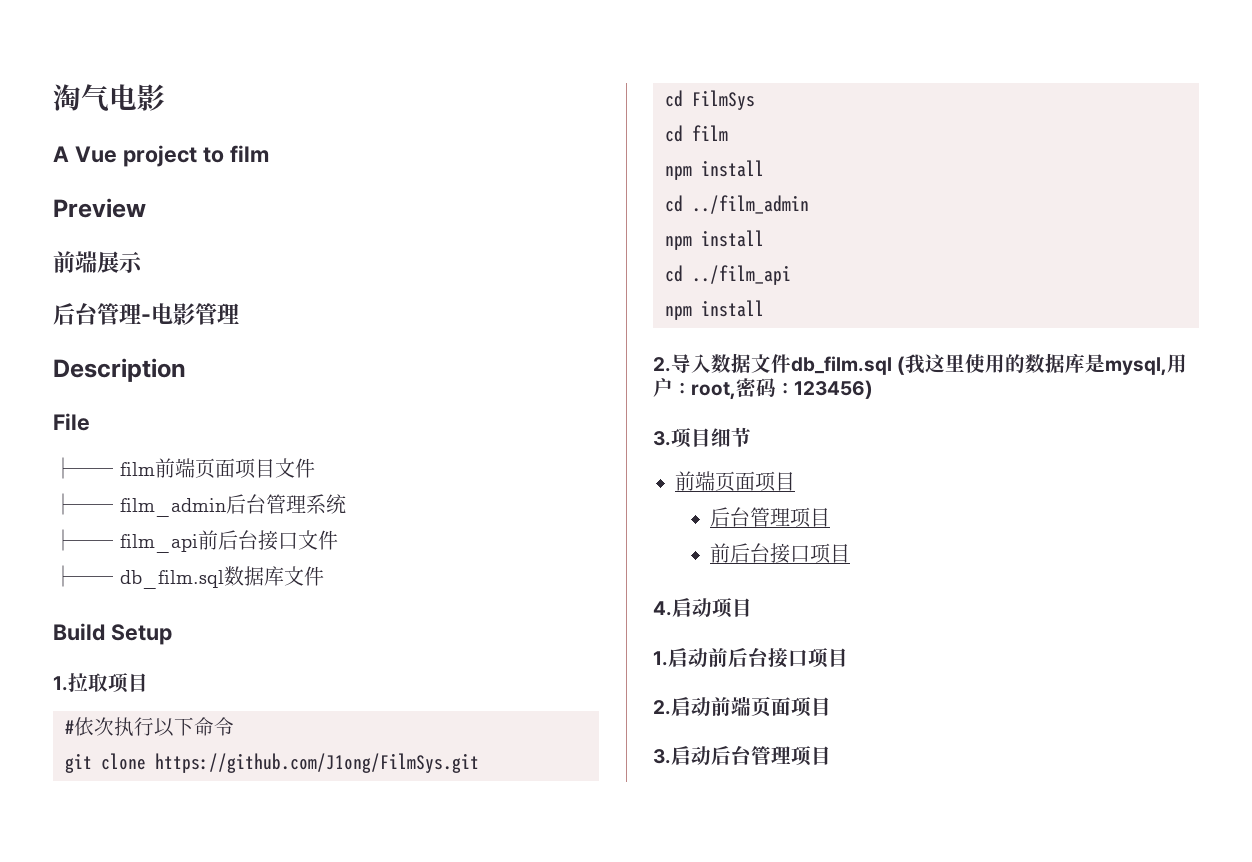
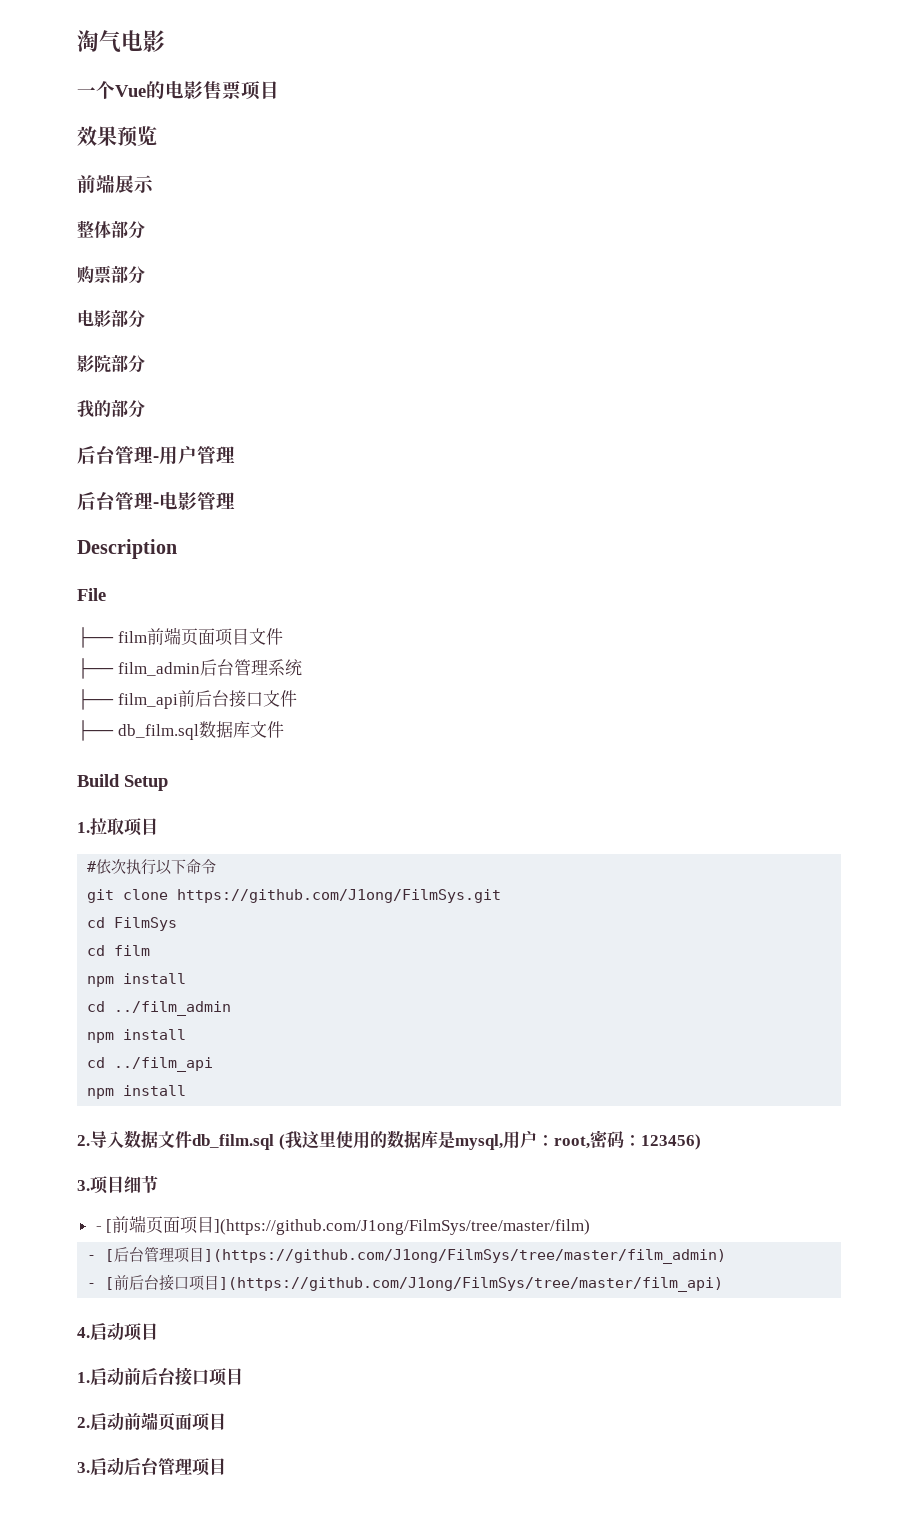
- A Vue project to film
- Preview
+ 一个Vue的电影售票项目
+ 效果预览
  前端展示
+ 整体部分
+ 购票部分
+ 电影部分
+ 影院部分
+ 我的部分
+ 后台管理-用户管理
  3.项目细节
- 前端页面项目
- 后台管理项目
- 前后台接口项目
+ - [前端页面项目](https://github.com/J1ong/FilmSys/tree/master/film)
+ - [后台管理项目](https://github.com/J1ong/FilmSys/tree/master/film_admin)
+ - [前后台接口项目](https://github.com/J1ong/FilmSys/tree/master/film_api)

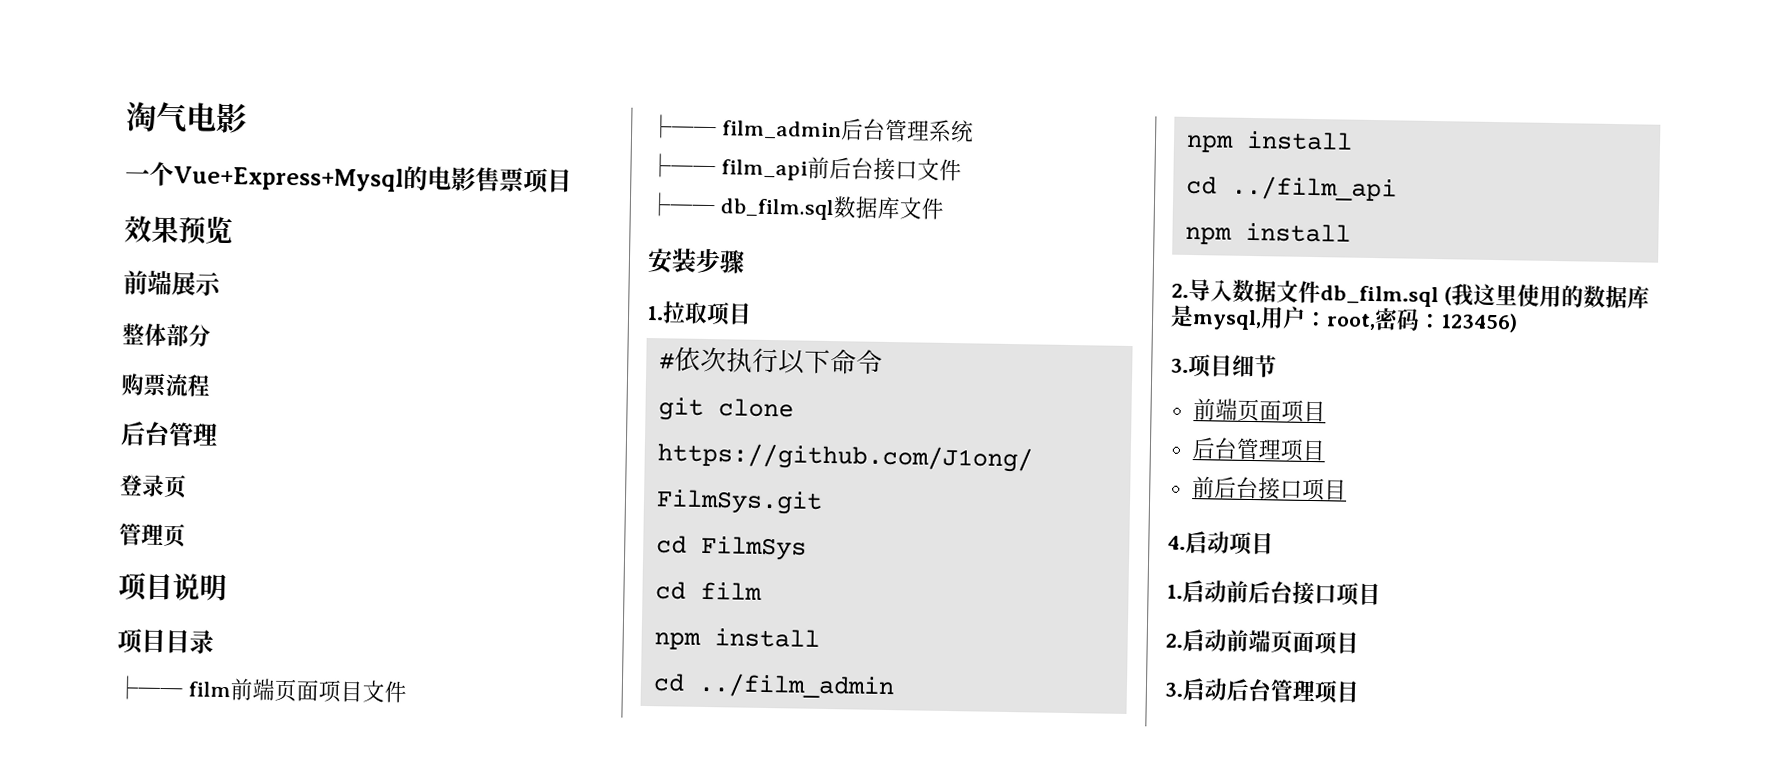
- 一个Vue的电影售票项目
+ 一个Vue+Express+Mysql的电影售票项目
- 购票部分
- 电影部分
- 影院部分
- 我的部分
- 后台管理-用户管理
- 后台管理-电影管理
- Description
- File
+ 购票流程
+ 后台管理
+ 登录页
+ 管理页
+ 项目说明
+ 项目目录
- Build Setup
+ 安装步骤
  3.项目细节
- - [前端页面项目](https://github.com/J1ong/FilmSys/tree/master/film)
- - [后台管理项目](https://github.com/J1ong/FilmSys/tree/master/film_admin)
- - [前后台接口项目](https://github.com/J1ong/FilmSys/tree/master/film_api)
+ 前端页面项目
+ 后台管理项目
+ 前后台接口项目

